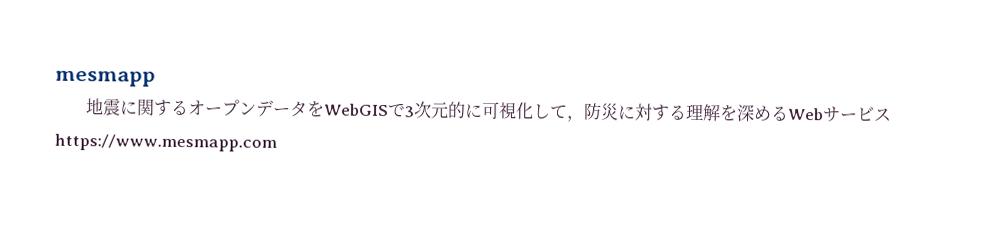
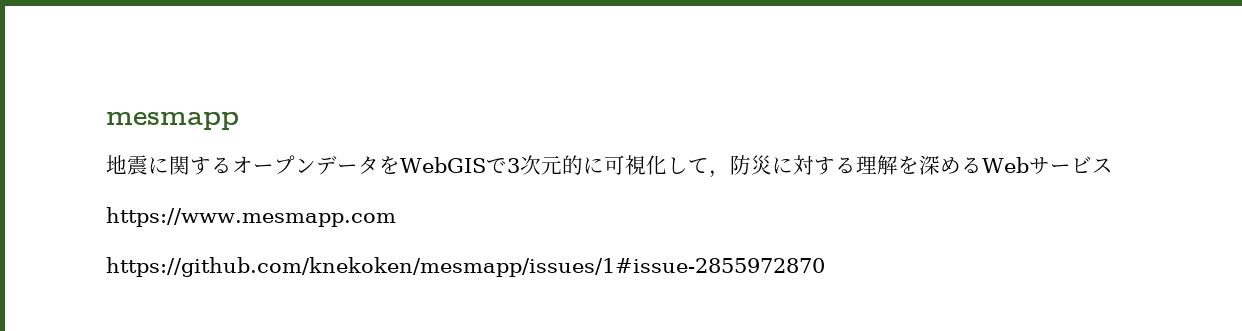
+ https://github.com/knekoken/mesmapp/issues/1#issue-2855972870

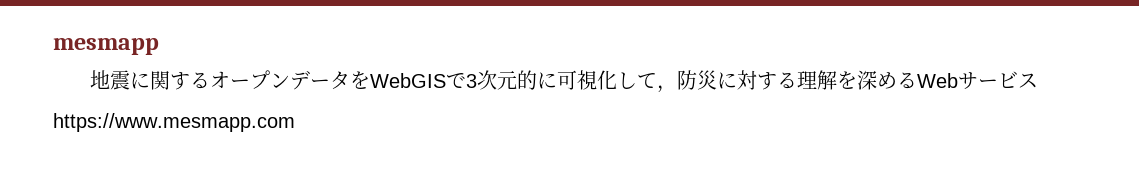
- https://github.com/knekoken/mesmapp/issues/1#issue-2855972870

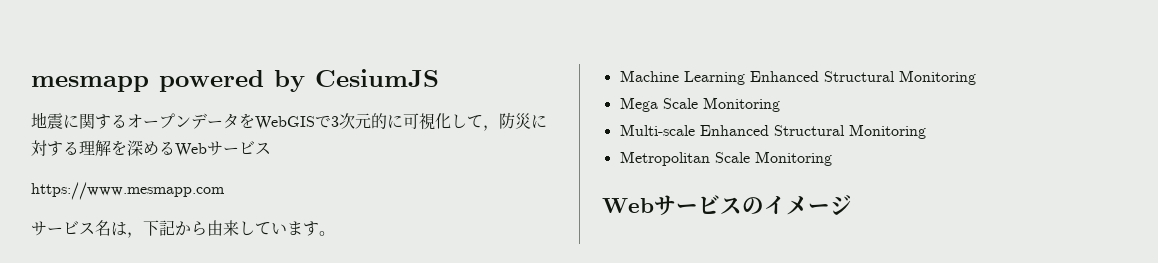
- mesmapp
+ mesmapp powered by CesiumJS
+ サービス名は，下記から由来しています。
+ Machine Learning Enhanced Structural Monitoring
+ Mega Scale Monitoring
+ Multi-scale Enhanced Structural Monitoring
+ Metropolitan Scale Monitoring
+ Webサービスのイメージ

